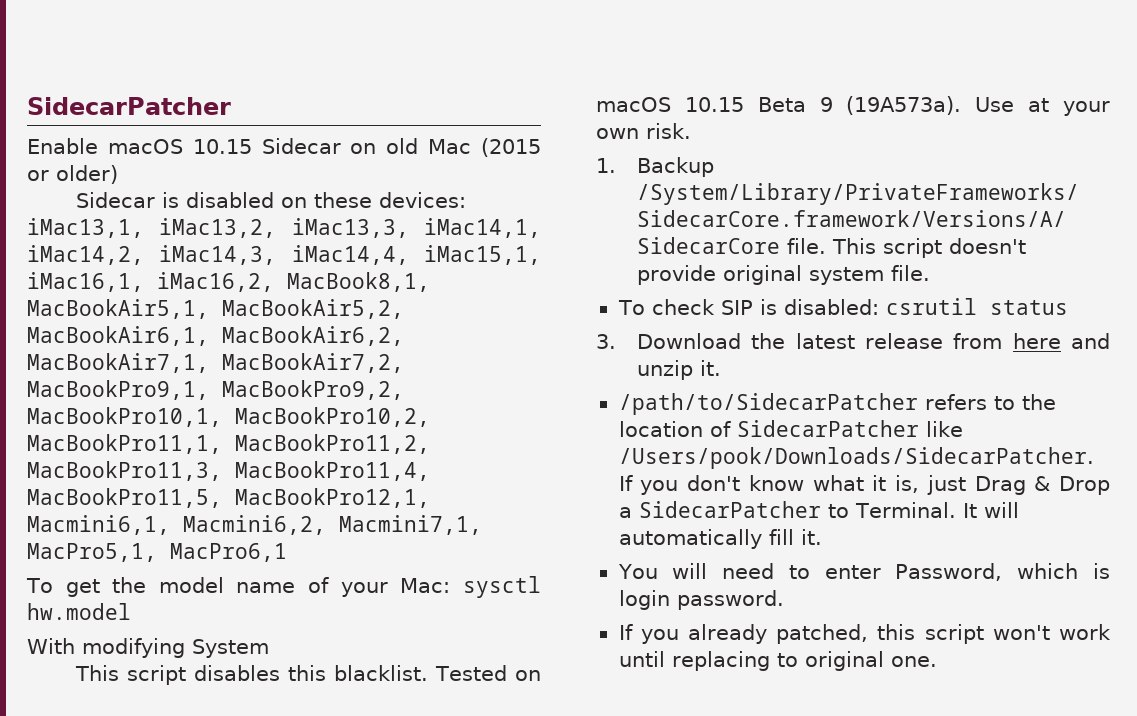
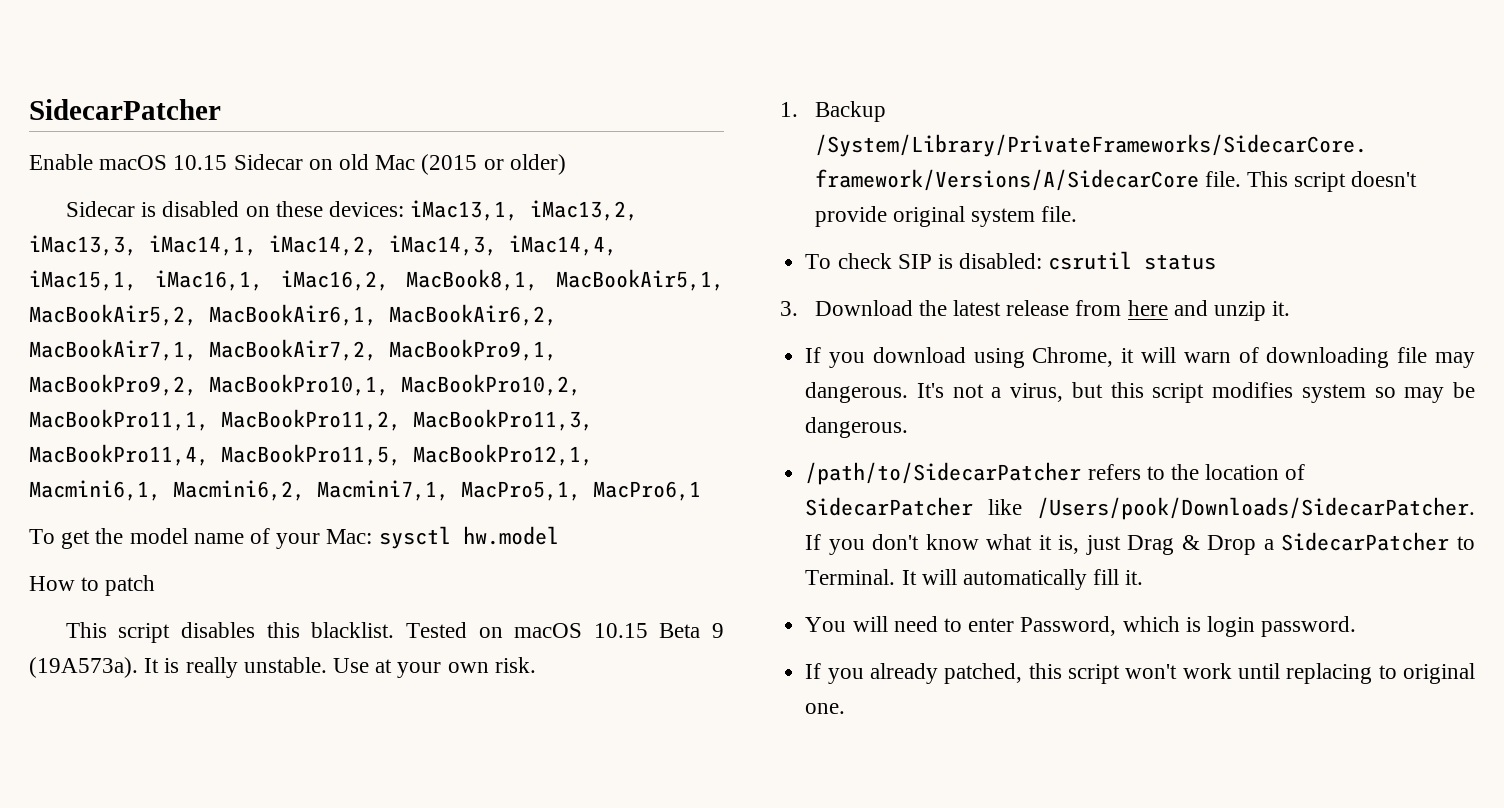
- With modifying System
+ How to patch
+ It is really unstable.
+ If you download using Chrome, it will warn of downloading file may dangerous. It's not a virus, but this script modifies system so may be dangerous.

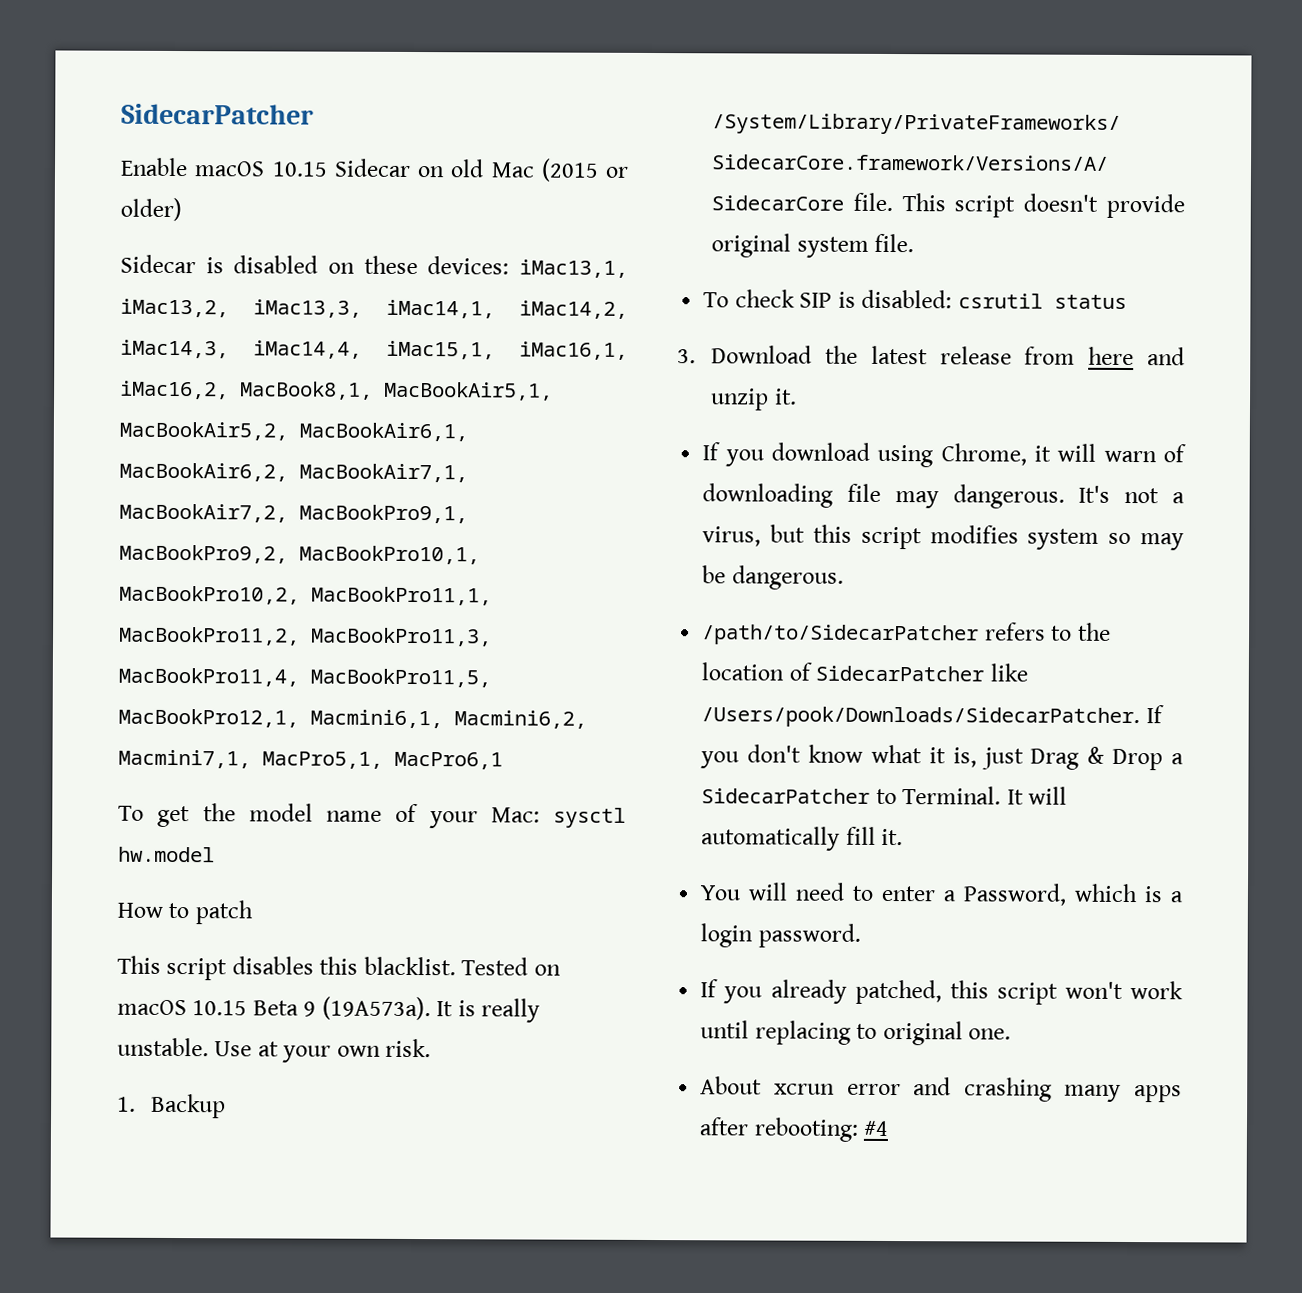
- You will need to enter Password, which is login password.
+ You will need to enter a Password, which is a login password.
+ About xcrun error and crashing many apps after rebooting: #4

